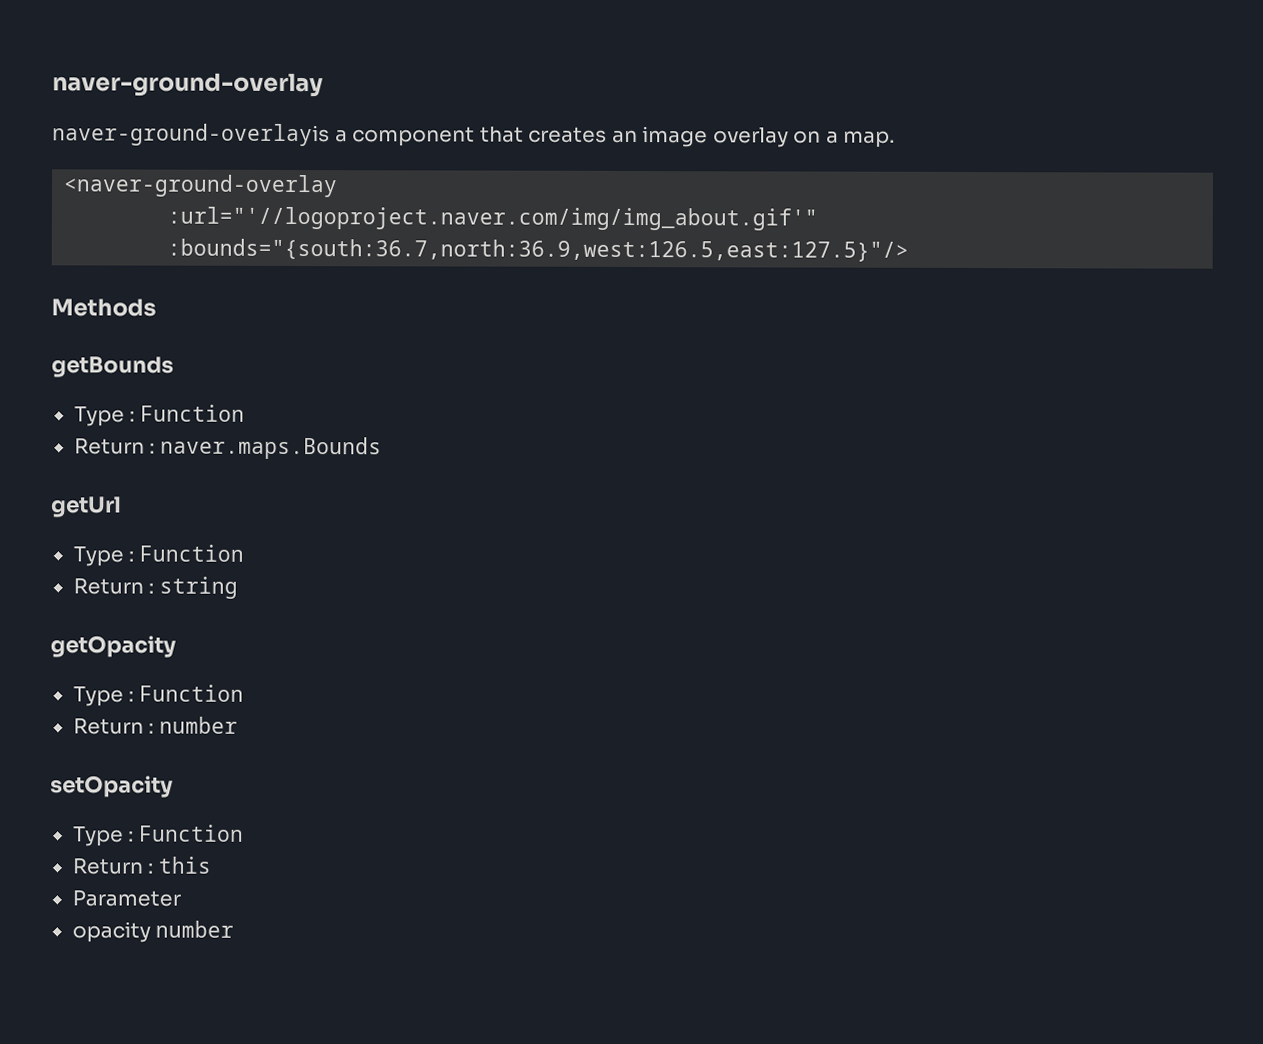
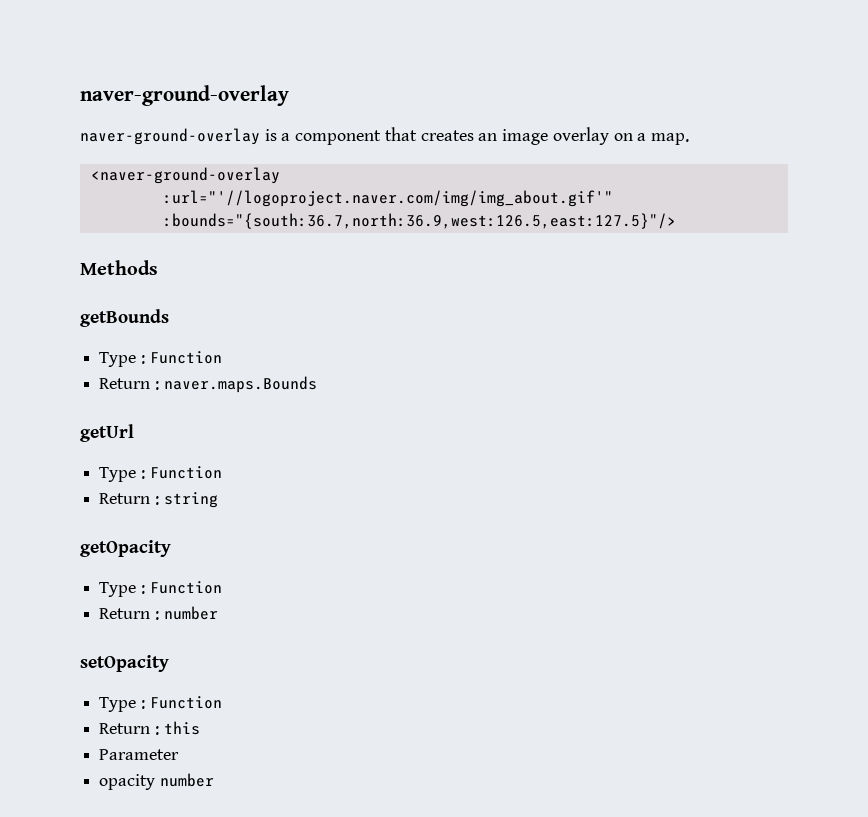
- naver-ground-overlayis a component that creates an image overlay on a map.
+ naver-ground-overlay is a component that creates an image overlay on a map.

